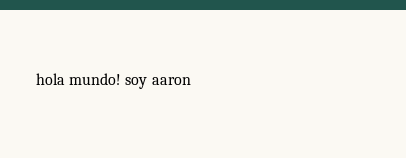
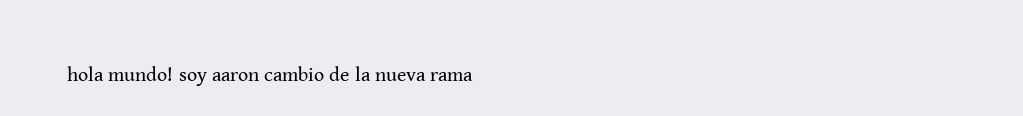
- hola mundo! soy aaron
+ hola mundo! soy aaron cambio de la nueva rama

